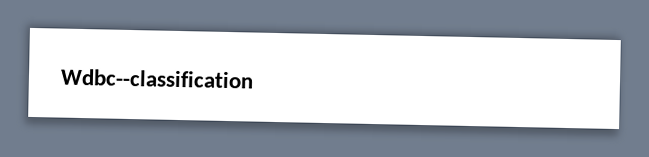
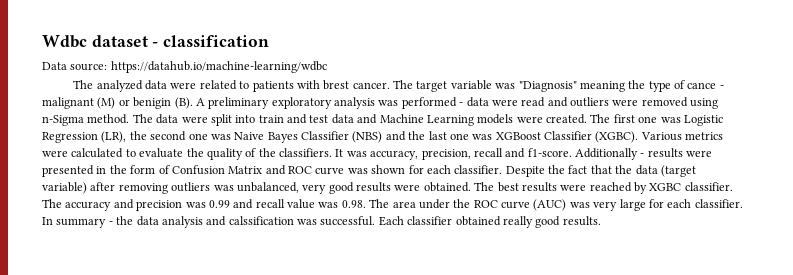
- Wdbc--classification
+ Wdbc dataset - classification
+ Data source: https://datahub.io/machine-learning/wdbc
+ The analyzed data were related to patients with brest cancer. The target variable was "Diagnosis" meaning the type of cance - malignant (M) or benigin (B). A preliminary exploratory analysis was performed - data were read and outliers were removed using n-Sigma method. The data were split into train and test data and Machine Learning models were created. The first one was Logistic Regression (LR), the second one was Naive Bayes Classifier (NBS) and the last one was XGBoost Classifier (XGBC). Various metrics were calculated to evaluate the quality of the classifiers. It was accuracy, precision, recall and f1-score. Additionally - results were presented in the form of Confusion Matrix and ROC curve was shown for each classifier. Despite the fact that the data (target variable) after removing outliers was unbalanced, very good results were obtained. The best results were reached by XGBC classifier. The accuracy and precision was 0.99 and recall value was 0.98. The area under the ROC curve (AUC) was very large for each classifier. In summary - the data analysis and calssification was successful. Each classifier obtained really good results.

